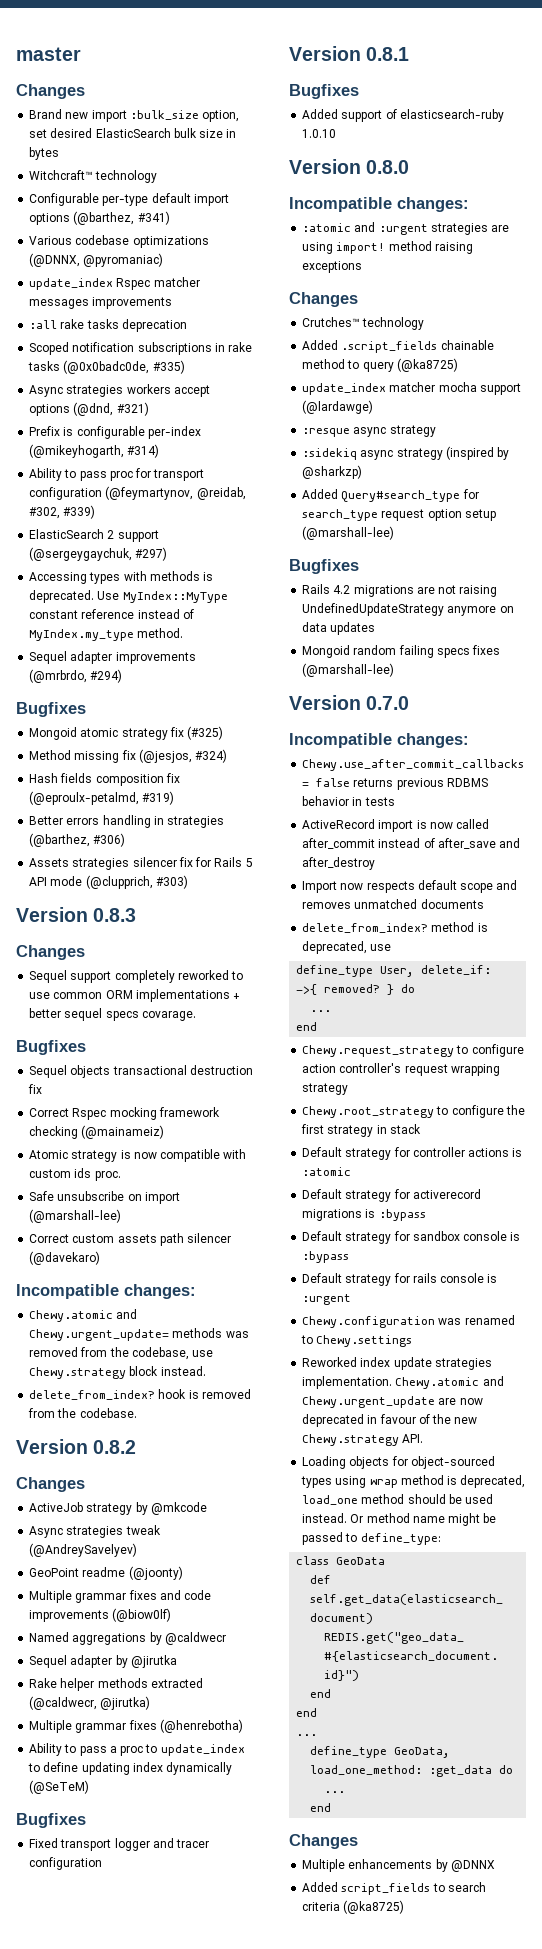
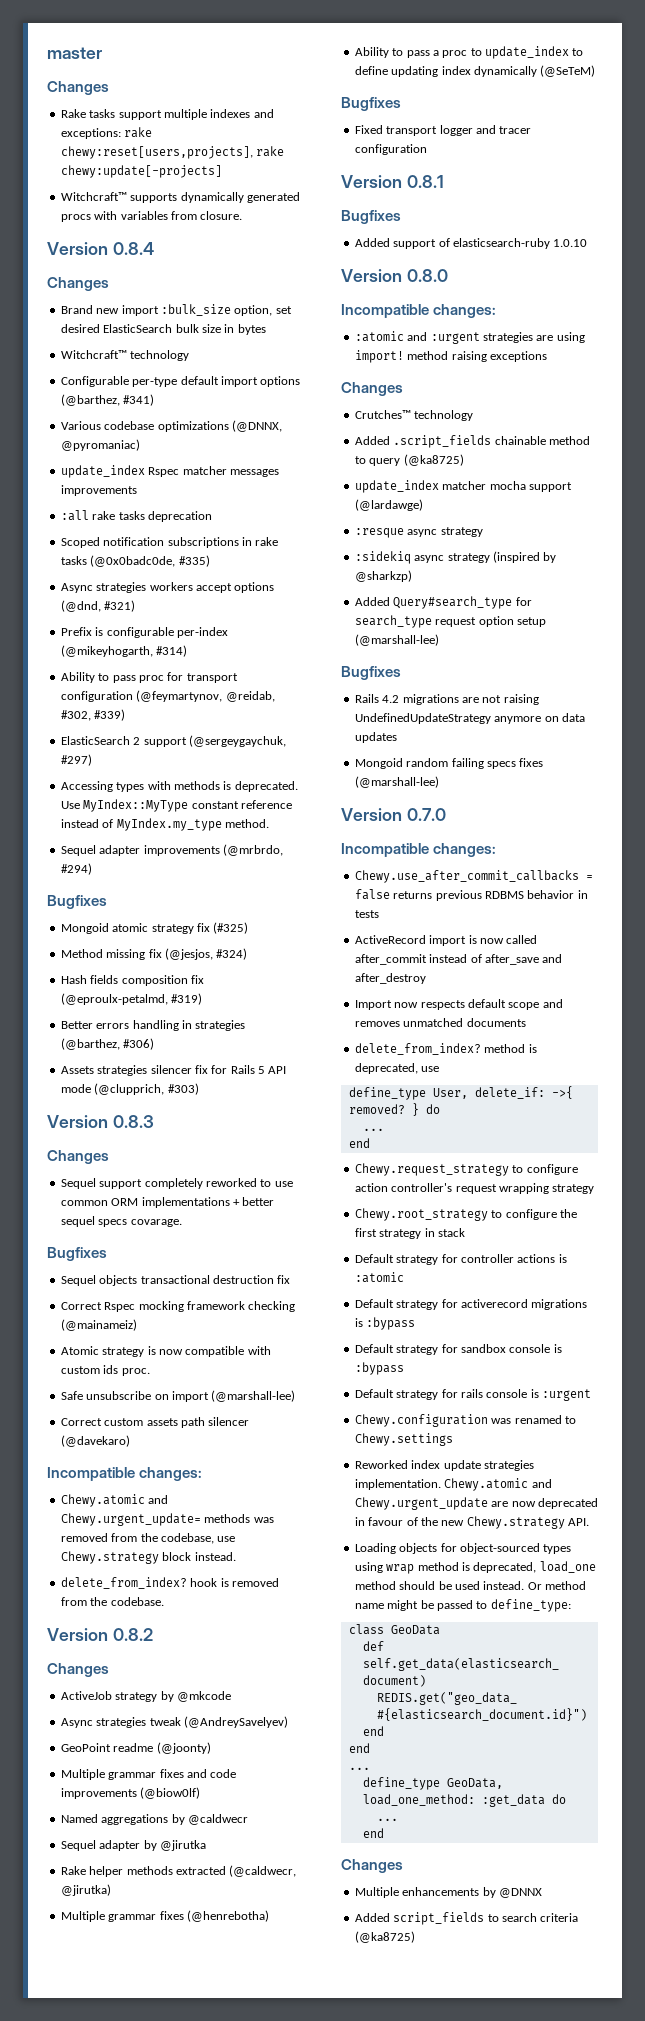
+ Rake tasks support multiple indexes and exceptions: rake chewy:reset[users,projects], rake chewy:update[-projects]
+ Witchcraft™ supports dynamically generated procs with variables from closure.
+ Version 0.8.4
+ Changes

